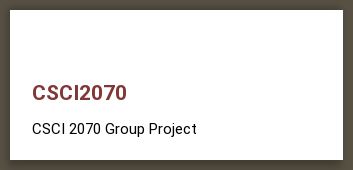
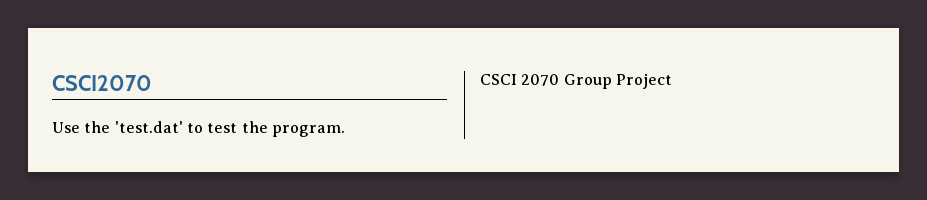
+ Use the 'test.dat' to test the program.

